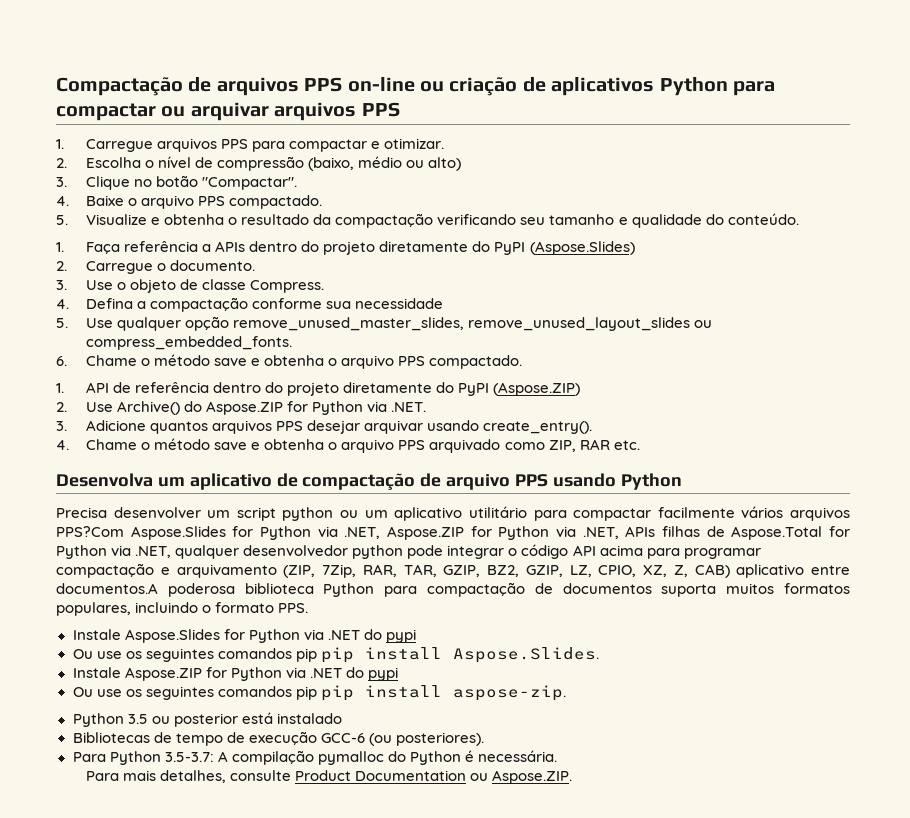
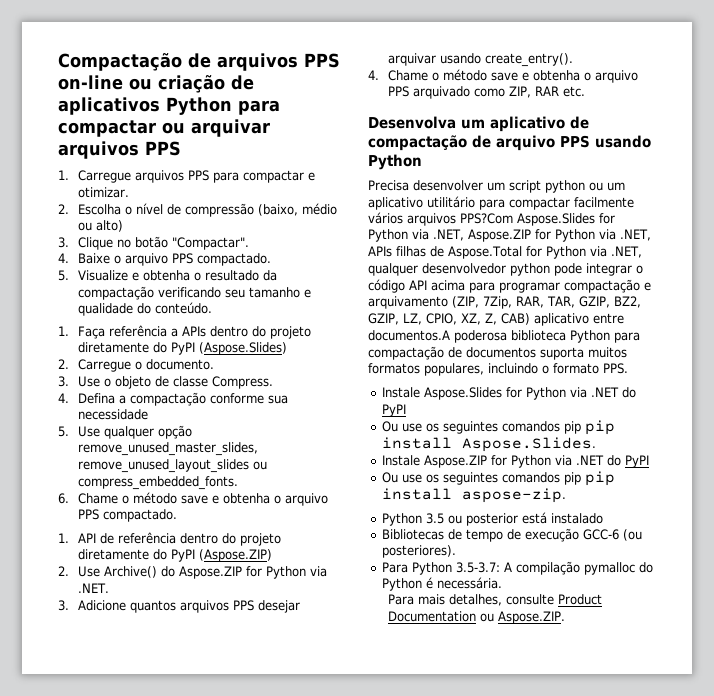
- Instale Aspose.Slides for Python via .NET do pypi
+ Instale Aspose.Slides for Python via .NET do PyPI
- Instale Aspose.ZIP for Python via .NET do pypi
+ Instale Aspose.ZIP for Python via .NET do PyPI

